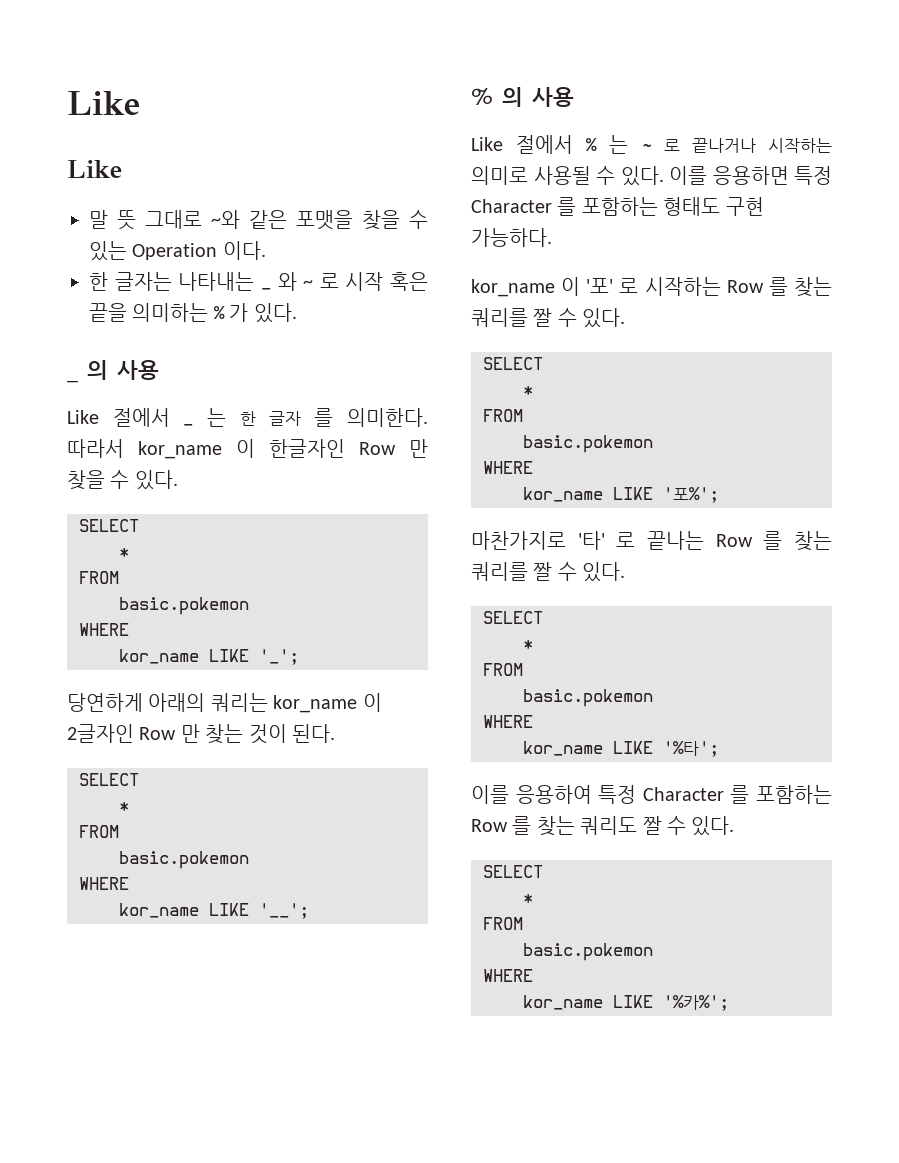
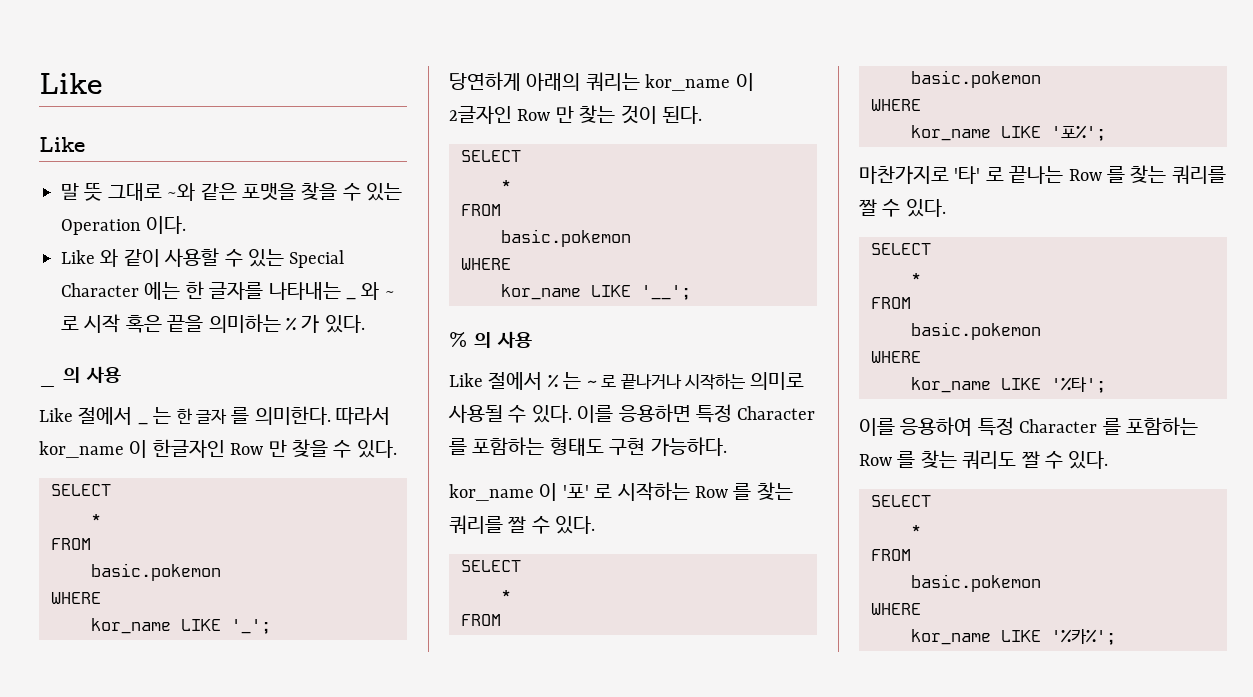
- 한 글자는 나타내는 _ 와 ~ 로 시작 혹은 끝을 의미하는 % 가 있다.
+ Like 와 같이 사용할 수 있는 Special Character 에는 한 글자를 나타내는 _ 와 ~ 로 시작 혹은 끝을 의미하는 % 가 있다.

